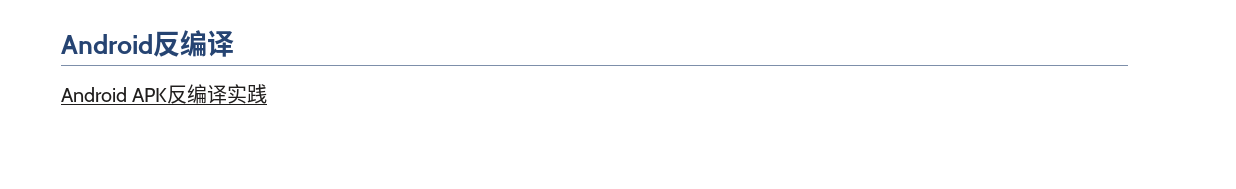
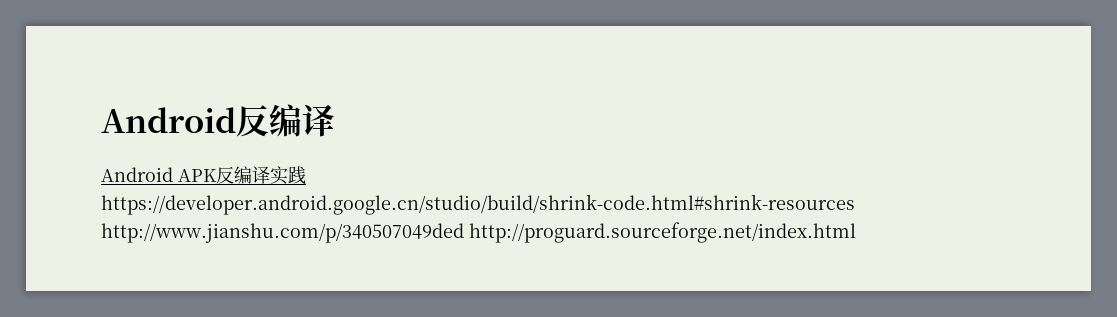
- Android APK反编译实践
+ Android APK反编译实践https://developer.android.google.cn/studio/build/shrink-code.html#shrink-resources http://www.jianshu.com/p/340507049ded http://proguard.sourceforge.net/index.html

